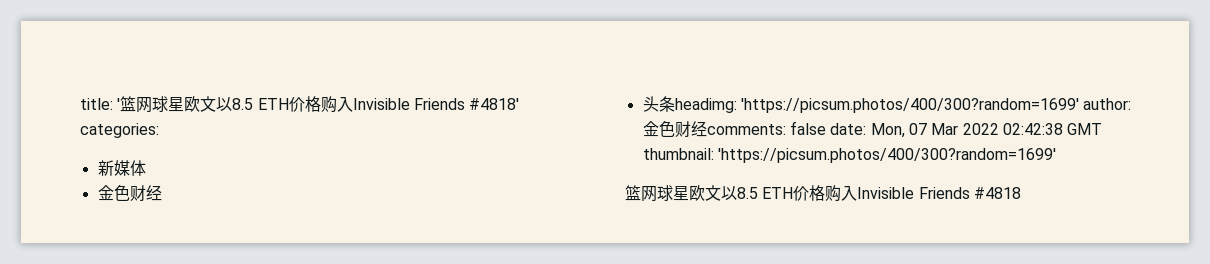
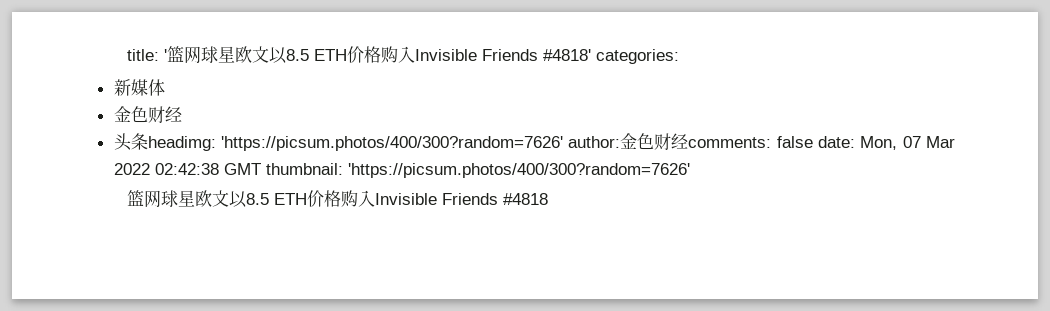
- 头条headimg: 'https://picsum.photos/400/300?random=1699' author:金色财经comments: false date: Mon, 07 Mar 2022 02:42:38 GMT thumbnail: 'https://picsum.photos/400/300?random=1699'
+ 头条headimg: 'https://picsum.photos/400/300?random=7626' author:金色财经comments: false date: Mon, 07 Mar 2022 02:42:38 GMT thumbnail: 'https://picsum.photos/400/300?random=7626'

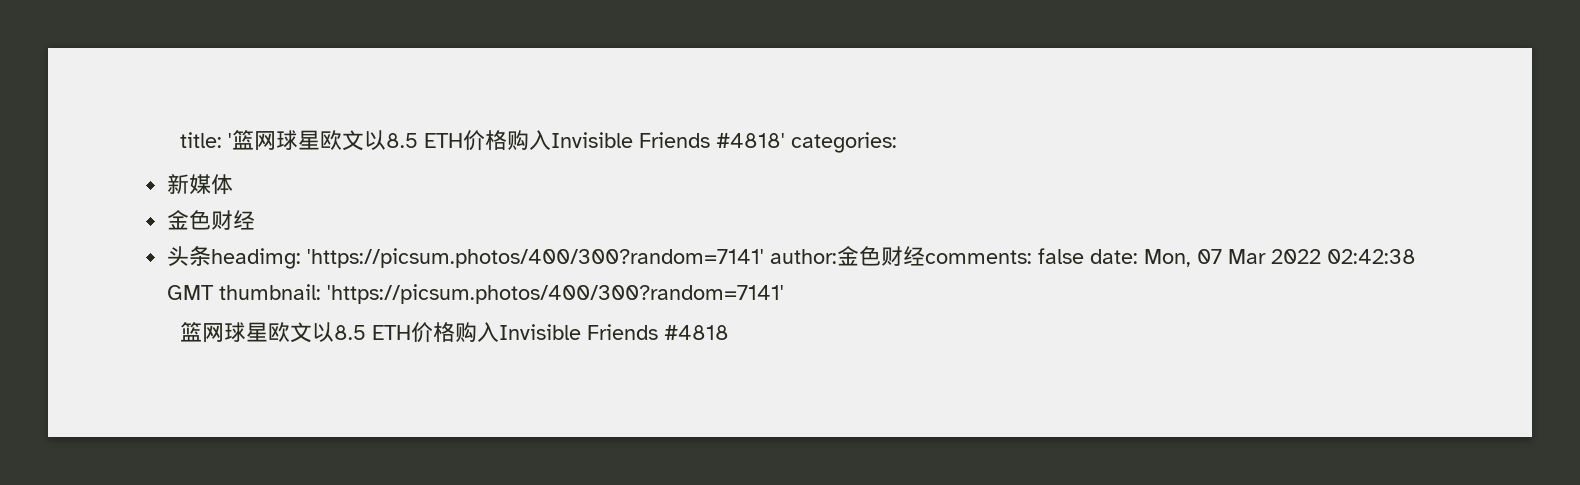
- 头条headimg: 'https://picsum.photos/400/300?random=7626' author:金色财经comments: false date: Mon, 07 Mar 2022 02:42:38 GMT thumbnail: 'https://picsum.photos/400/300?random=7626'
+ 头条headimg: 'https://picsum.photos/400/300?random=7141' author:金色财经comments: false date: Mon, 07 Mar 2022 02:42:38 GMT thumbnail: 'https://picsum.photos/400/300?random=7141'

